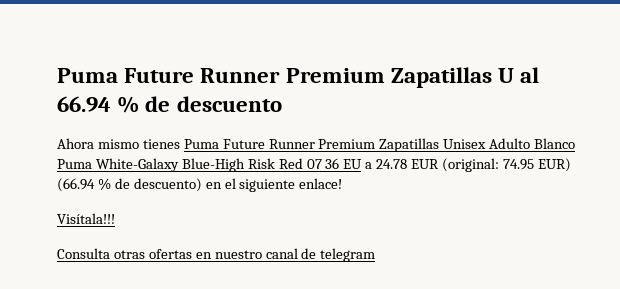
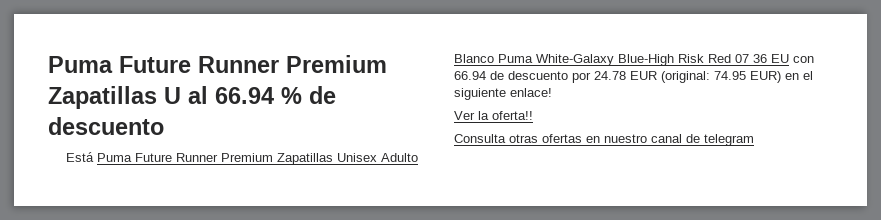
- Ahora mismo tienes Puma Future Runner Premium Zapatillas Unisex Adulto Blanco Puma White-Galaxy Blue-High Risk Red 07 36 EU a 24.78 EUR (original: 74.95 EUR) (66.94 % de descuento) en el siguiente enlace!
+ Está Puma Future Runner Premium Zapatillas Unisex Adulto Blanco Puma White-Galaxy Blue-High Risk Red 07 36 EU con 66.94 de descuento por 24.78 EUR (original: 74.95 EUR) en el siguiente enlace!
- Visítala!!!
+ Ver la oferta!!

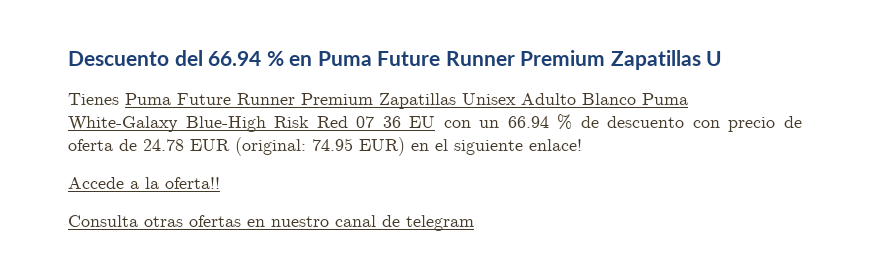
- Puma Future Runner Premium Zapatillas U al 66.94 % de descuento
- Está Puma Future Runner Premium Zapatillas Unisex Adulto Blanco Puma White-Galaxy Blue-High Risk Red 07 36 EU con 66.94 de descuento por 24.78 EUR (original: 74.95 EUR) en el siguiente enlace!
+ Descuento del 66.94 % en Puma Future Runner Premium Zapatillas U
+ Tienes Puma Future Runner Premium Zapatillas Unisex Adulto Blanco Puma White-Galaxy Blue-High Risk Red 07 36 EU con un 66.94 % de descuento con precio de oferta de 24.78 EUR (original: 74.95 EUR) en el siguiente enlace!
- Ver la oferta!!
+ Accede a la oferta!!

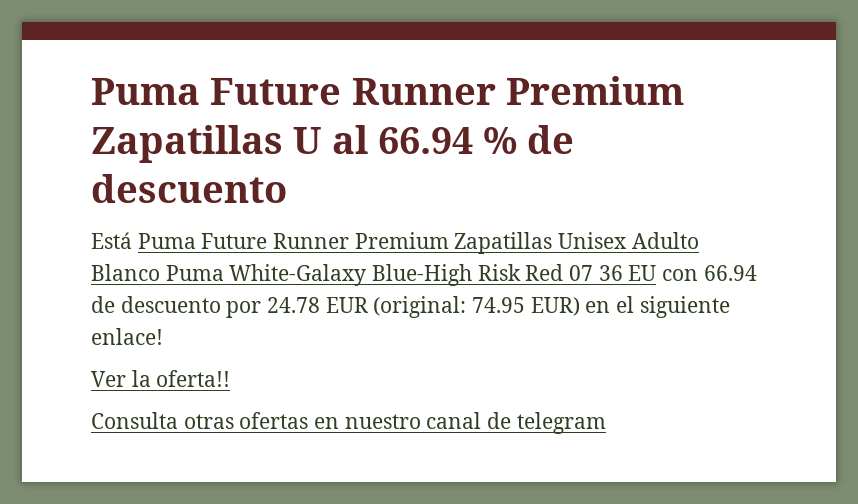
- Descuento del 66.94 % en Puma Future Runner Premium Zapatillas U
- Tienes Puma Future Runner Premium Zapatillas Unisex Adulto Blanco Puma White-Galaxy Blue-High Risk Red 07 36 EU con un 66.94 % de descuento con precio de oferta de 24.78 EUR (original: 74.95 EUR) en el siguiente enlace!
+ Puma Future Runner Premium Zapatillas U al 66.94 % de descuento
+ Está Puma Future Runner Premium Zapatillas Unisex Adulto Blanco Puma White-Galaxy Blue-High Risk Red 07 36 EU con 66.94 de descuento por 24.78 EUR (original: 74.95 EUR) en el siguiente enlace!
- Accede a la oferta!!
+ Ver la oferta!!

